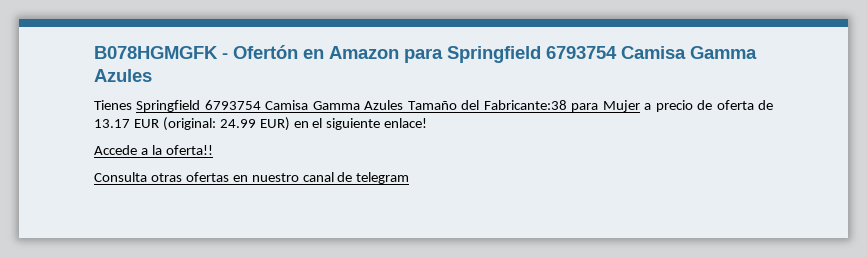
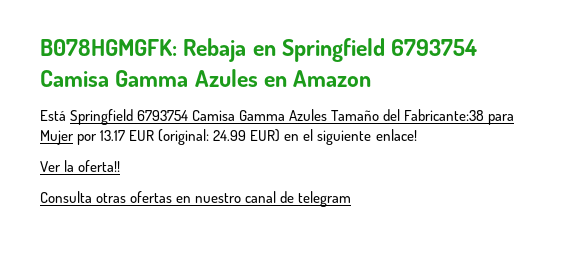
- B078HGMGFK - Ofertón en Amazon para Springfield 6793754 Camisa Gamma Azules
- Tienes Springfield 6793754 Camisa Gamma Azules Tamaño del Fabricante:38 para Mujer a precio de oferta de 13.17 EUR (original: 24.99 EUR) en el siguiente enlace!
+ B078HGMGFK: Rebaja en Springfield 6793754 Camisa Gamma Azules en Amazon
+ Está Springfield 6793754 Camisa Gamma Azules Tamaño del Fabricante:38 para Mujer por 13.17 EUR (original: 24.99 EUR) en el siguiente enlace!
- Accede a la oferta!!
+ Ver la oferta!!

